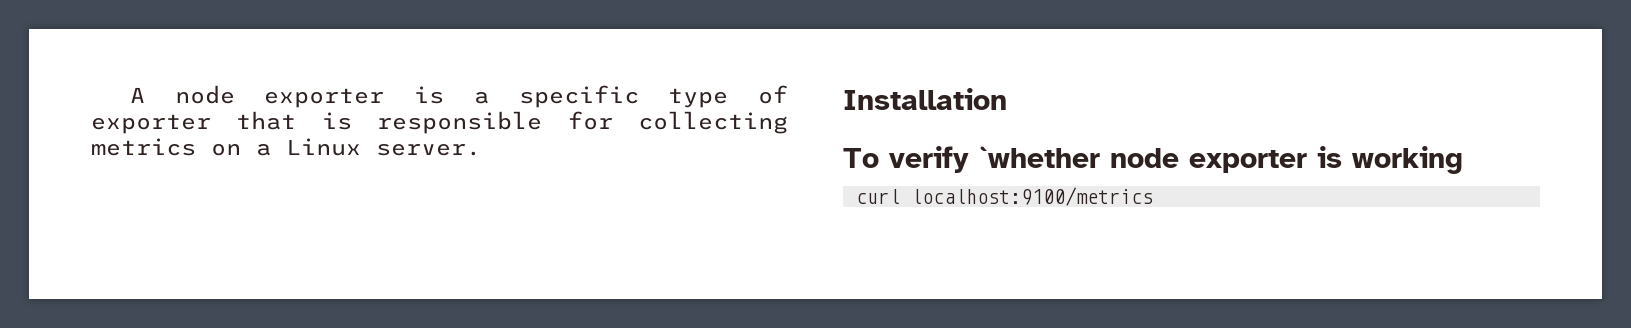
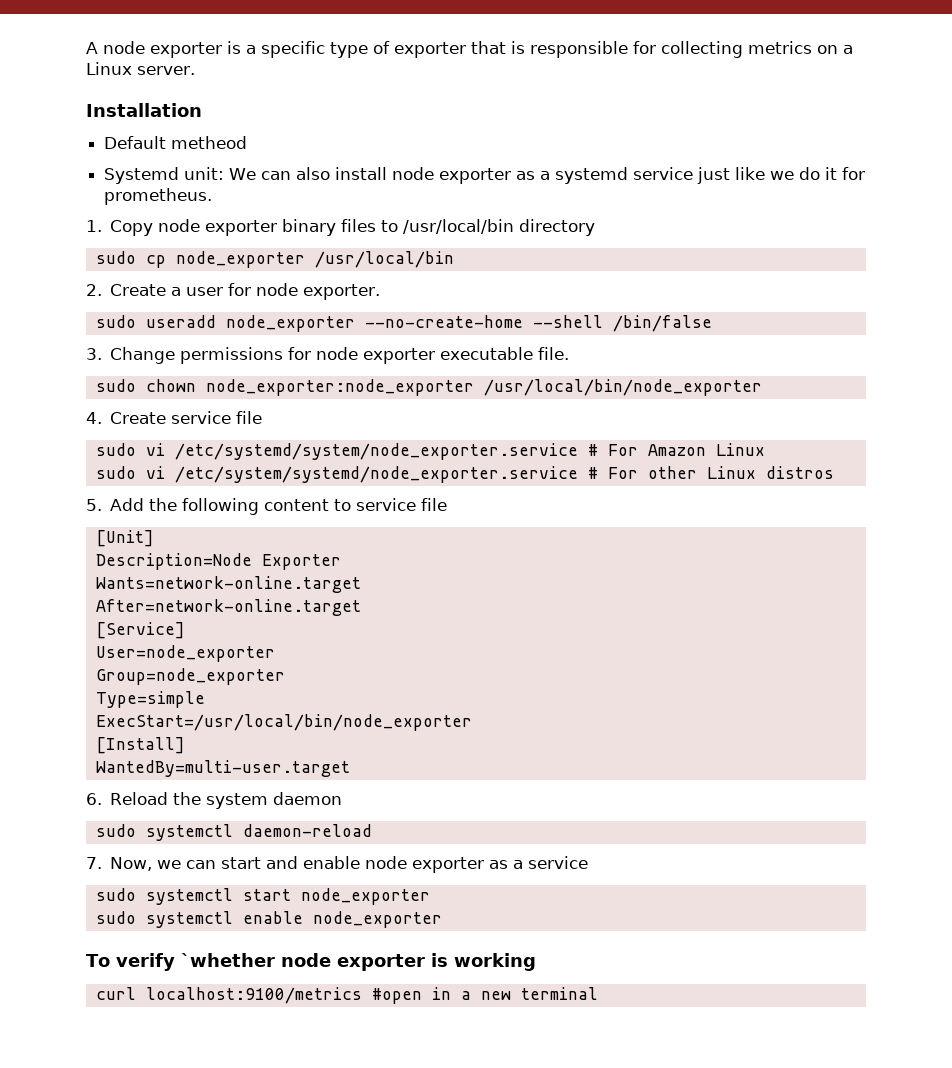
+ Default metheod
+ Systemd unit: We can also install node exporter as a systemd service just like we do it for prometheus.
+ 1. Copy node exporter binary files to /usr/local/bin directory
+ sudo cp node_exporter /usr/local/bin
+ 2. Create a user for node exporter.
+ sudo useradd node_exporter --no-create-home --shell /bin/false
+ 3. Change permissions for node exporter executable file.
+ sudo chown node_exporter:node_exporter /usr/local/bin/node_exporter
+ 4. Create service file
+ sudo vi /etc/systemd/system/node_exporter.service # For Amazon Linux
+ sudo vi /etc/system/systemd/node_exporter.service # For other Linux distros
+ 5. Add the following content to service file
+ [Unit]
+ Description=Node Exporter
+ Wants=network-online.target
+ After=network-online.target
+ [Service]
+ User=node_exporter
+ Group=node_exporter
+ Type=simple
+ ExecStart=/usr/local/bin/node_exporter
+ [Install]
+ WantedBy=multi-user.target
+ 6. Reload the system daemon
+ sudo systemctl daemon-reload
+ 7. Now, we can start and enable node exporter as a service
+ sudo systemctl start node_exporter
+ sudo systemctl enable node_exporter
- curl localhost:9100/metrics
+ curl localhost:9100/metrics #open in a new terminal

